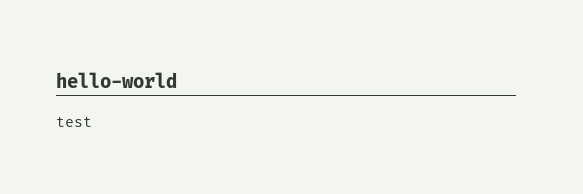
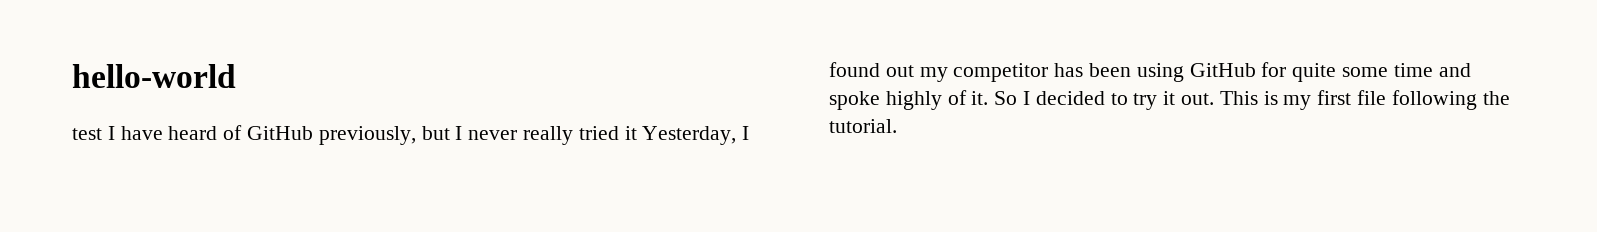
- test
+ test I have heard of GitHub previously, but I never really tried it Yesterday, I found out my competitor has been using GitHub for quite some time and spoke highly of it. So I decided to try it out. This is my first file following the tutorial.

